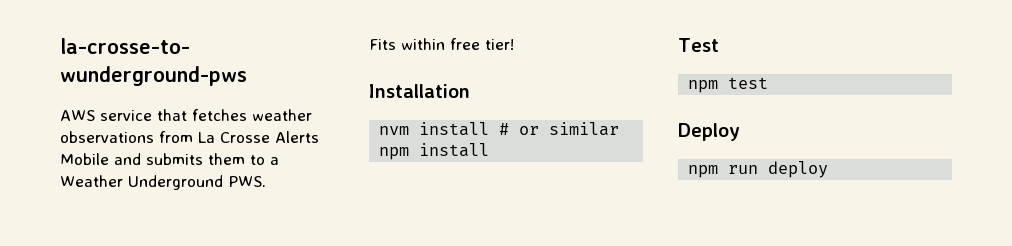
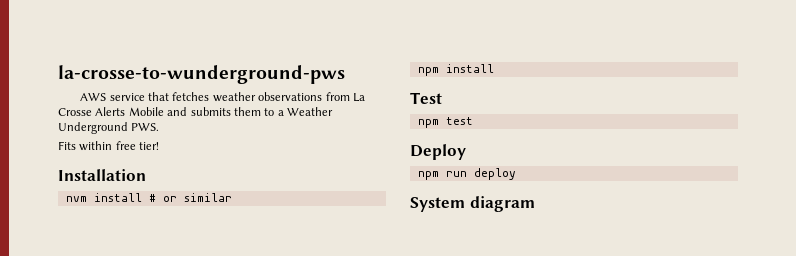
+ System diagram

